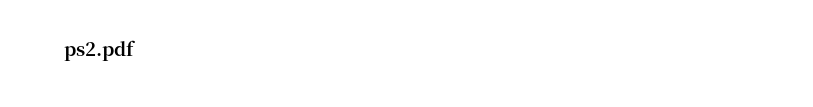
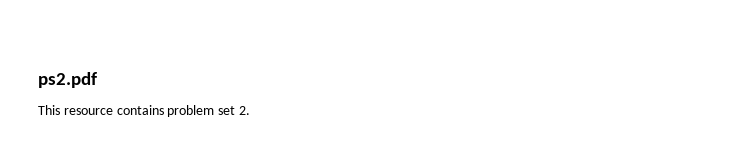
+ This resource contains problem set 2.

